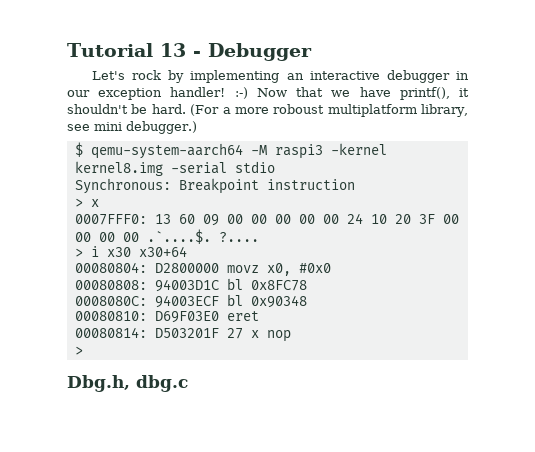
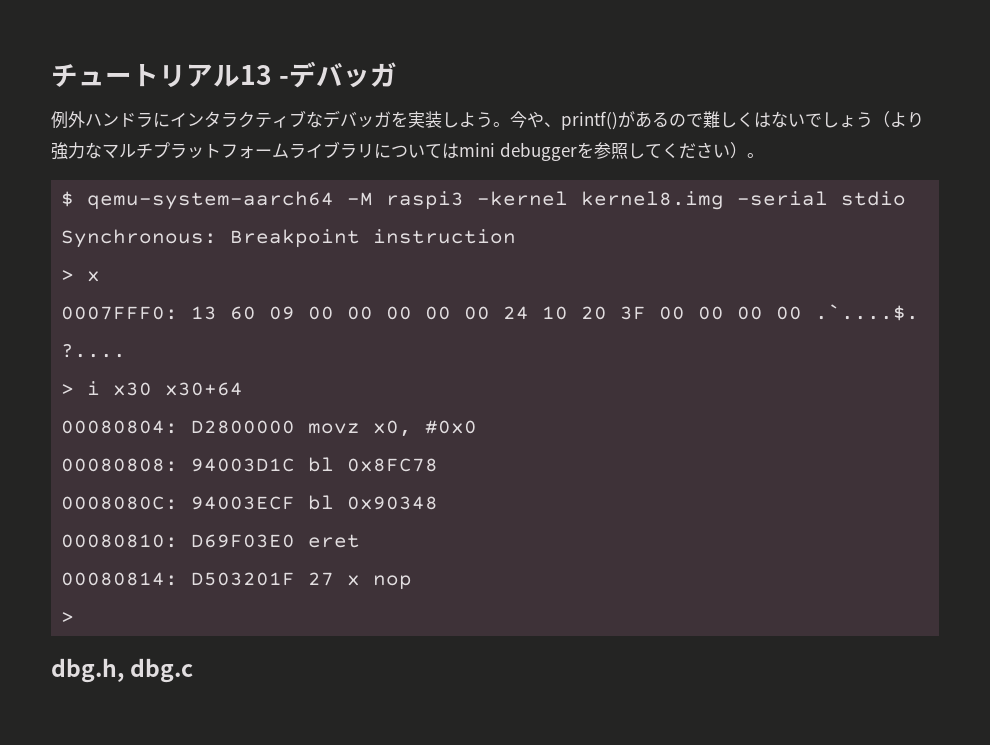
- Tutorial 13 - Debugger
- Let's rock by implementing an interactive debugger in our exception handler! :-) Now that we have printf(), it shouldn't be hard. (For a more roboust multiplatform library, see mini debugger.)
+ チュートリアル13 -デバッガ
+ 例外ハンドラにインタラクティブなデバッガを実装しよう。今や、printf()があるので難しくはないでしょう（より強力なマルチプラットフォームライブラリについてはmini debuggerを参照してください）。
- Dbg.h, dbg.c
+ dbg.h, dbg.c

